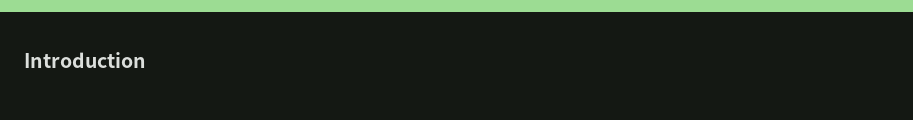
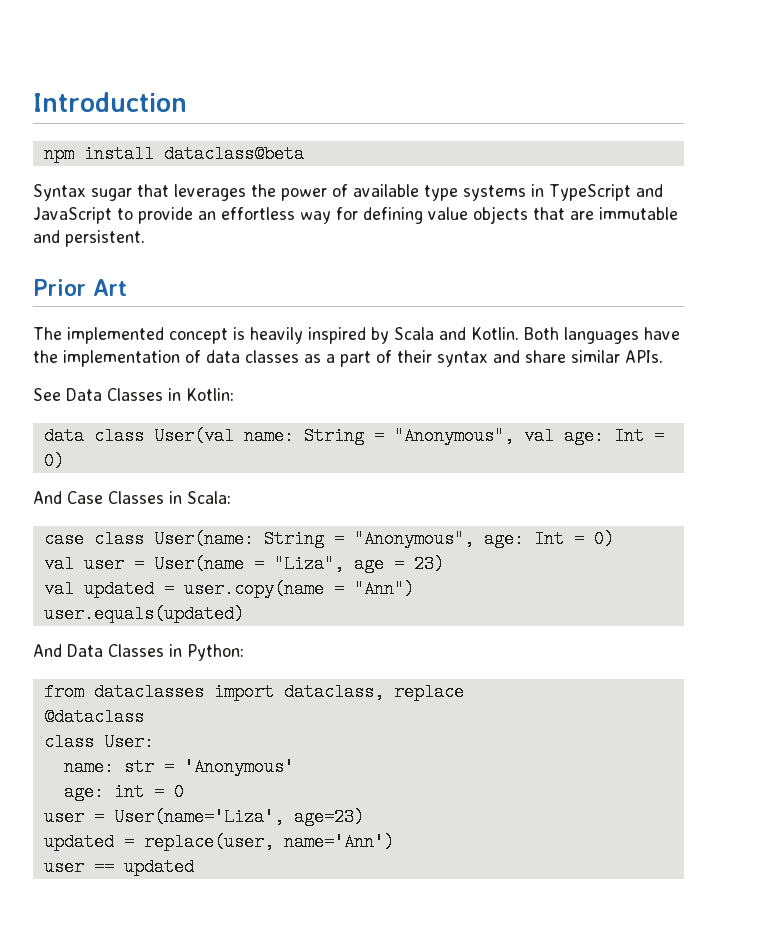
+ npm install dataclass@beta
+ Syntax sugar that leverages the power of available type systems in TypeScript and JavaScript to provide an effortless way for defining value objects that are immutable and persistent.
+ Prior Art
+ The implemented concept is heavily inspired by Scala and Kotlin. Both languages have the implementation of data classes as a part of their syntax and share similar APIs.
+ See Data Classes in Kotlin:
+ data class User(val name: String = "Anonymous", val age: Int = 0)
+ And Case Classes in Scala:
+ case class User(name: String = "Anonymous", age: Int = 0)
+ val user = User(name = "Liza", age = 23)
+ val updated = user.copy(name = "Ann")
+ user.equals(updated)
+ And Data Classes in Python:
+ from dataclasses import dataclass, replace
+ @dataclass
+ class User:
+ name: str = 'Anonymous'
+ age: int = 0
+ user = User(name='Liza', age=23)
+ updated = replace(user, name='Ann')
+ user == updated

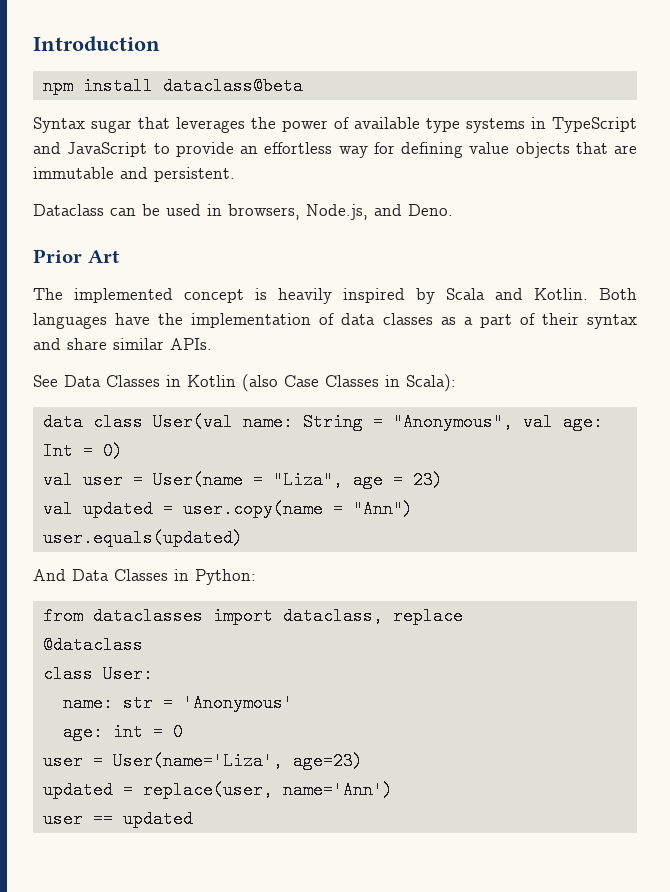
+ Dataclass can be used in browsers, Node.js, and Deno.
- See Data Classes in Kotlin:
+ See Data Classes in Kotlin (also Case Classes in Scala):
- And Case Classes in Scala:
- case class User(name: String = "Anonymous", age: Int = 0)

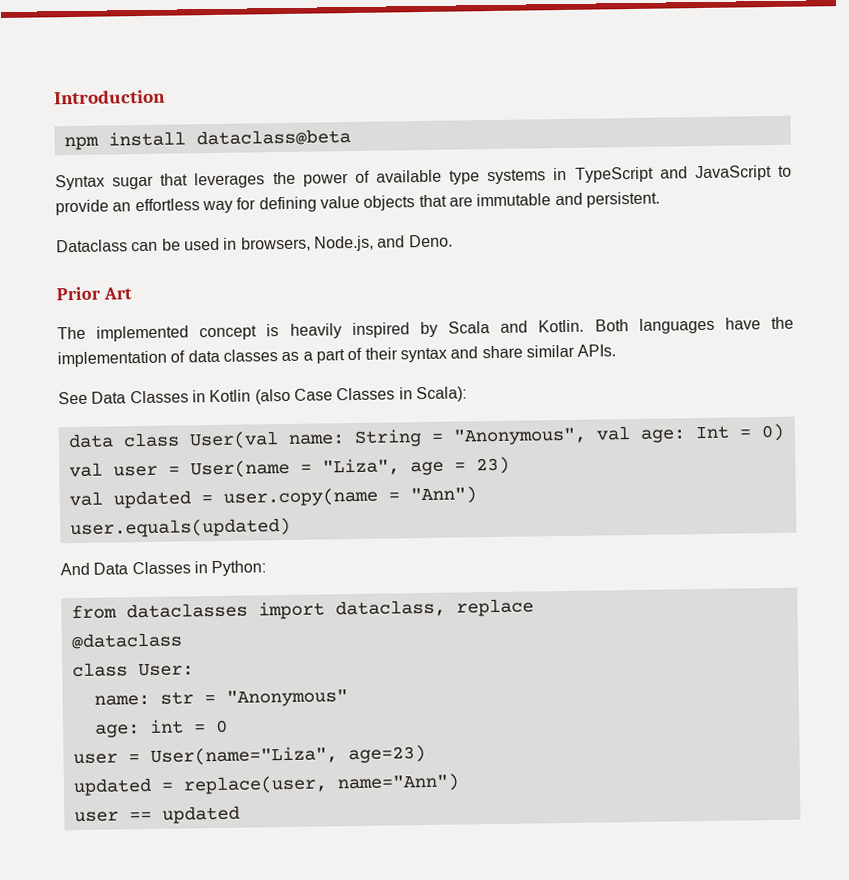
- name: str = 'Anonymous'
+ name: str = "Anonymous"
- user = User(name='Liza', age=23)
+ user = User(name="Liza", age=23)
- updated = replace(user, name='Ann')
+ updated = replace(user, name="Ann")

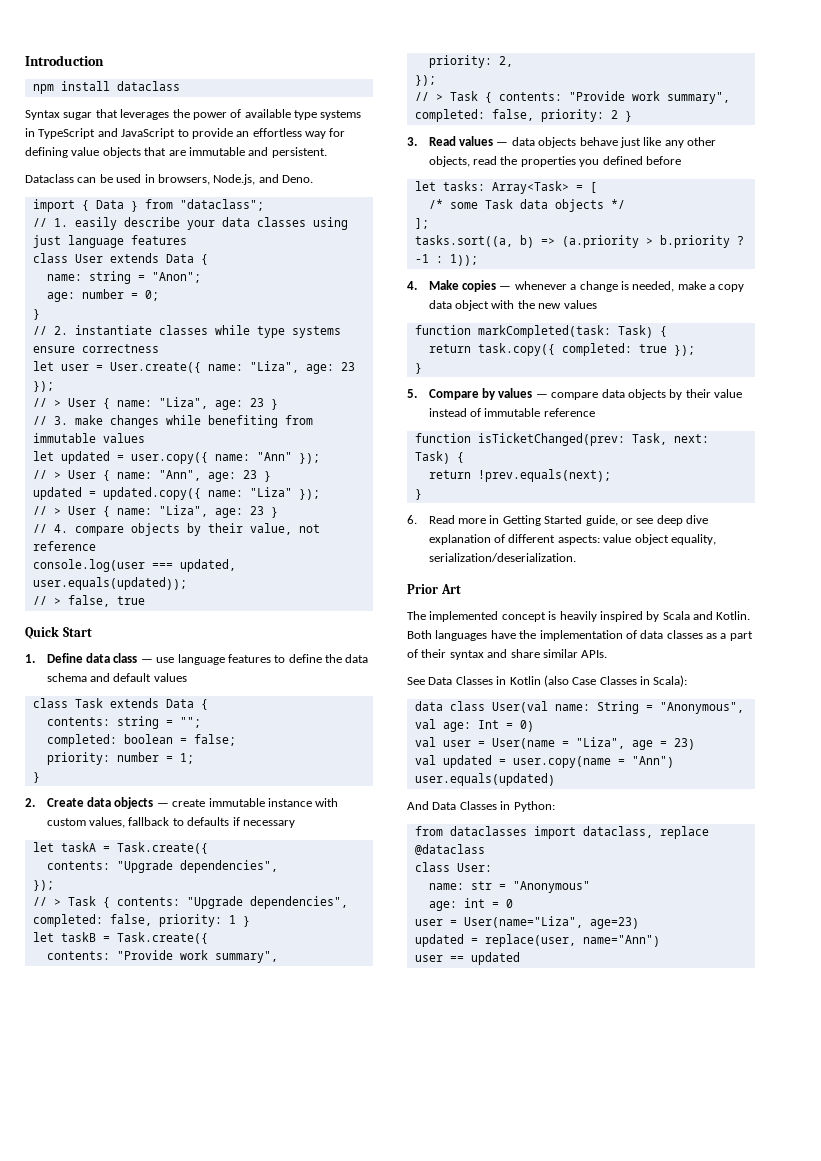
- npm install dataclass@beta
+ npm install dataclass
+ import { Data } from "dataclass";
+ // 1. easily describe your data classes using just language features
+ class User extends Data {
+ name: string = "Anon";
+ age: number = 0;
+ }
+ // 2. instantiate classes while type systems ensure correctness
+ let user = User.create({ name: "Liza", age: 23 });
+ // > User { name: "Liza", age: 23 }
+ // 3. make changes while benefiting from immutable values
+ let updated = user.copy({ name: "Ann" });
+ // > User { name: "Ann", age: 23 }
+ updated = updated.copy({ name: "Liza" });
+ // > User { name: "Liza", age: 23 }
+ // 4. compare objects by their value, not reference
+ console.log(user === updated, user.equals(updated));
+ // > false, true
+ Quick Start
+ 1. Define data class — use language features to define the data schema and default values
+ class Task extends Data {
+ contents: string = "";
+ completed: boolean = false;
+ priority: number = 1;
+ }
+ 2. Create data objects — create immutable instance with custom values, fallback to defaults if necessary
+ let taskA = Task.create({
+ contents: "Upgrade dependencies",
+ });
+ // > Task { contents: "Upgrade dependencies", completed: false, priority: 1 }
+ let taskB = Task.create({
+ contents: "Provide work summary",
+ priority: 2,
+ });
+ // > Task { contents: "Provide work summary", completed: false, priority: 2 }
+ 3. Read values — data objects behave just like any other objects, read the properties you defined before
+ let tasks: Array<Task> = [
+ /* some Task data objects */
+ ];
+ tasks.sort((a, b) => (a.priority > b.priority ? -1 : 1));
+ 4. Make copies — whenever a change is needed, make a copy data object with the new values
+ function markCompleted(task: Task) {
+ return task.copy({ completed: true });
+ }
+ 5. Compare by values — compare data objects by their value instead of immutable reference
+ function isTicketChanged(prev: Task, next: Task) {
+ return !prev.equals(next);
+ }
+ 6. Read more in Getting Started guide, or see deep dive explanation of different aspects: value object equality, serialization/deserialization.

